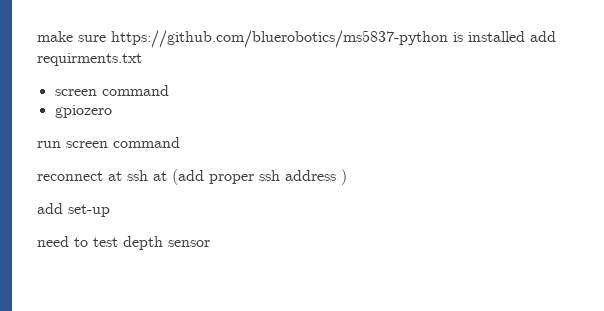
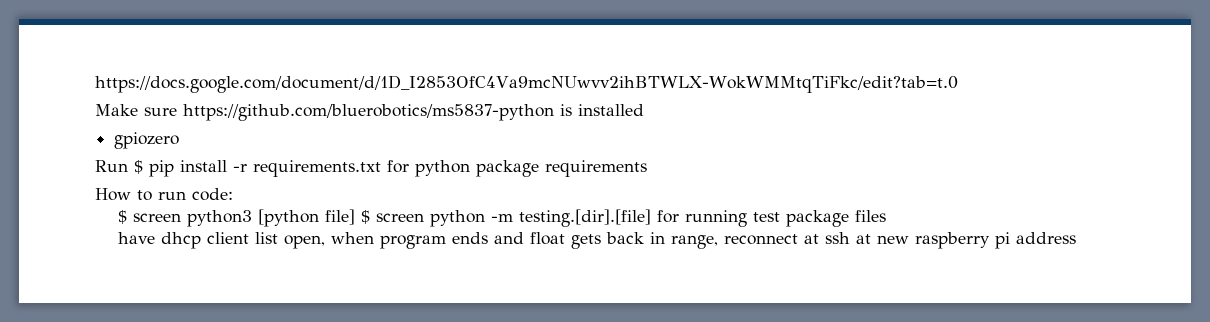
- make sure https://github.com/bluerobotics/ms5837-python is installed add requirments.txt
- screen command
+ https://docs.google.com/document/d/1D_I2853OfC4Va9mcNUwvv2ihBTWLX-WokWMMtqTiFkc/edit?tab=t.0
+ Make sure https://github.com/bluerobotics/ms5837-python is installed
  gpiozero
- run screen command
- reconnect at ssh at (add proper ssh address )
- add set-up
- need to test depth sensor
+ Run $ pip install -r requirements.txt for python package requirements
+ How to run code:
+ $ screen python3 [python file] $ screen python -m testing.[dir].[file] for running test package files
+ have dhcp client list open, when program ends and float gets back in range, reconnect at ssh at new raspberry pi address

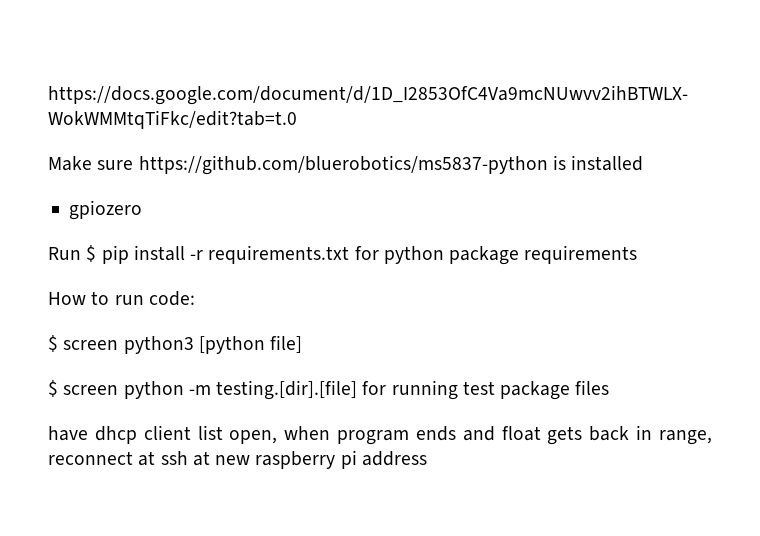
- $ screen python3 [python file] $ screen python -m testing.[dir].[file] for running test package files
+ $ screen python3 [python file]
+ $ screen python -m testing.[dir].[file] for running test package files

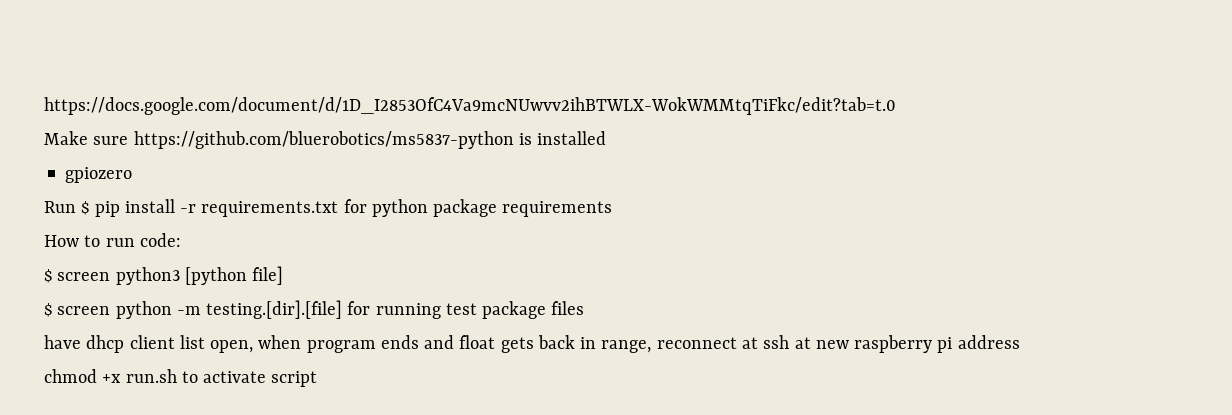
+ chmod +x run.sh to activate script

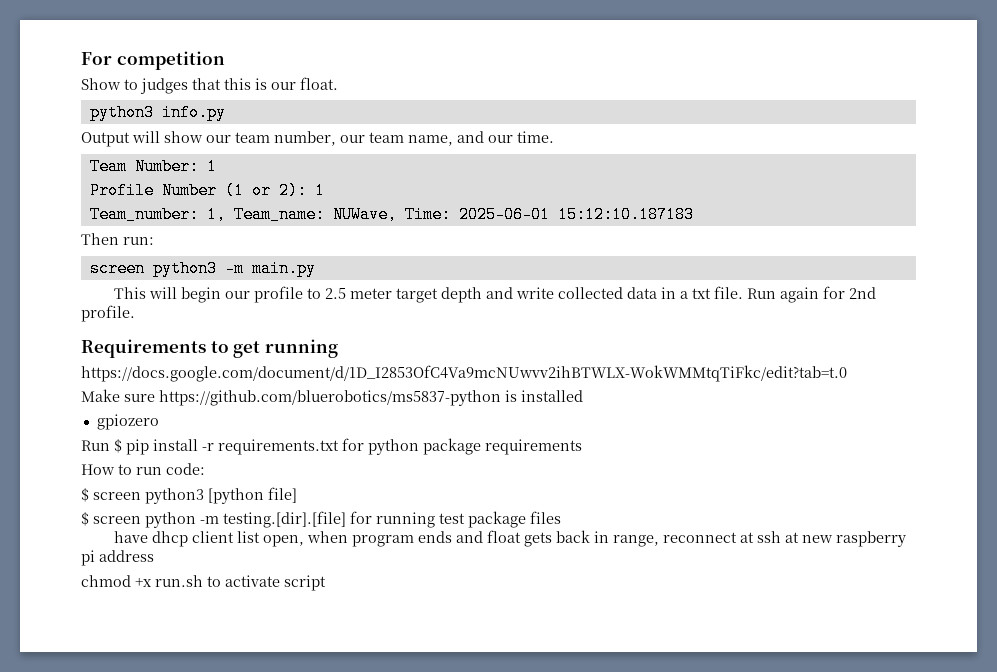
+ For competition
+ Show to judges that this is our float.
+ python3 info.py
+ Output will show our team number, our team name, and our time.
+ Team Number: 1
+ Profile Number (1 or 2): 1
+ Team_number: 1, Team_name: NUWave, Time: 2025-06-01 15:12:10.187183
+ Then run:
+ screen python3 -m main.py
+ This will begin our profile to 2.5 meter target depth and write collected data in a txt file. Run again for 2nd profile.
+ Requirements to get running

